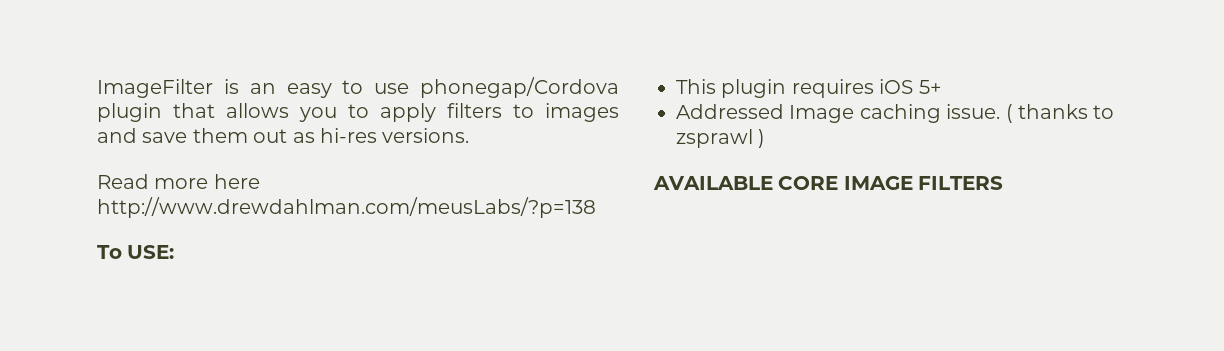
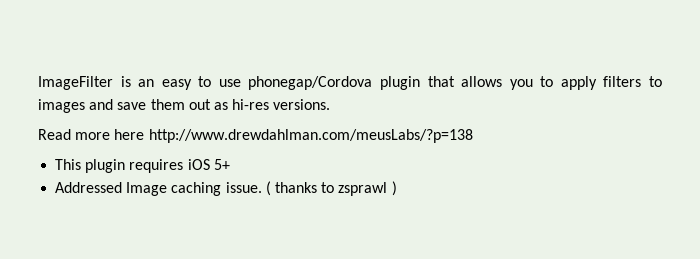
- To USE:
- AVAILABLE CORE IMAGE FILTERS

